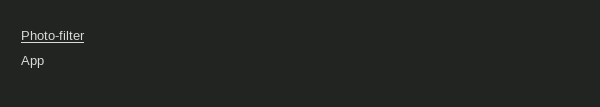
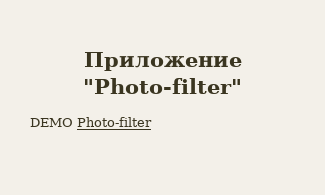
- Photo-filter
+ Приложение "Photo-filter"
+ DEMO Photo-filter
- App

